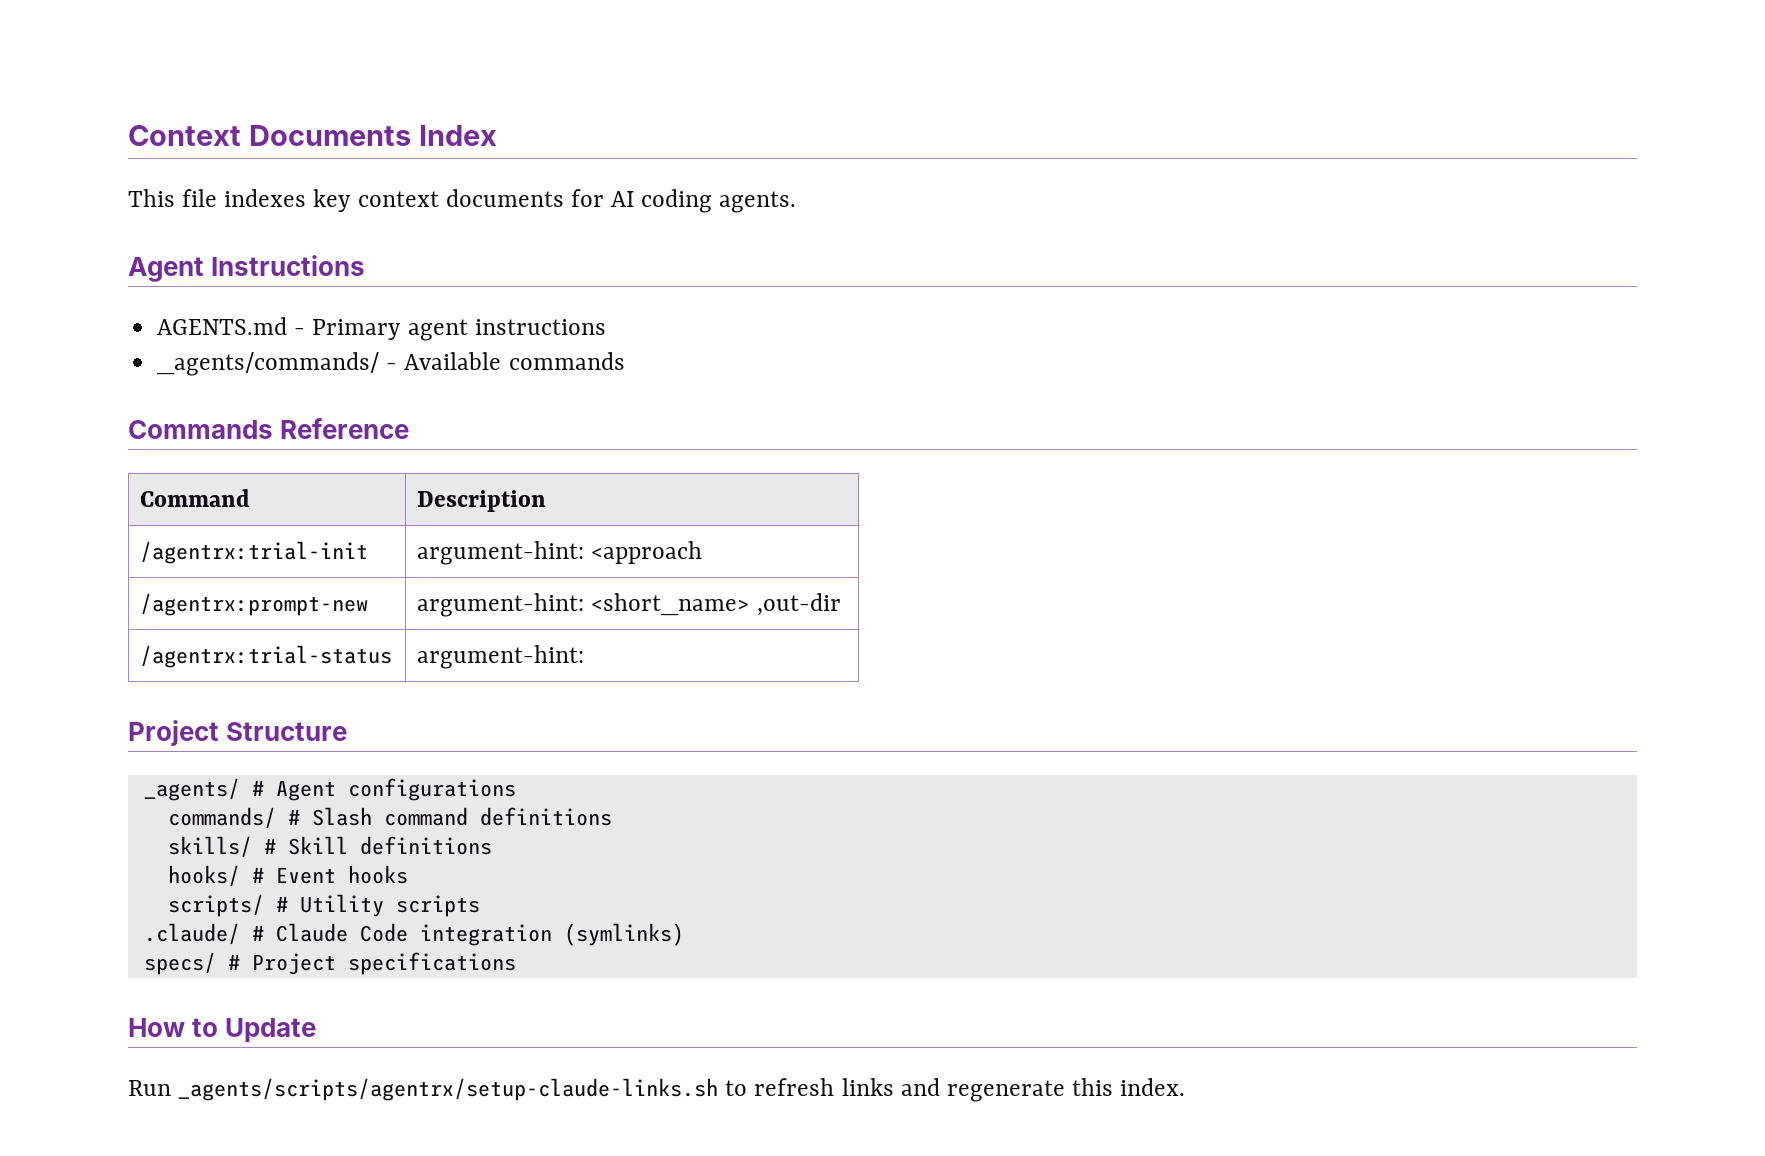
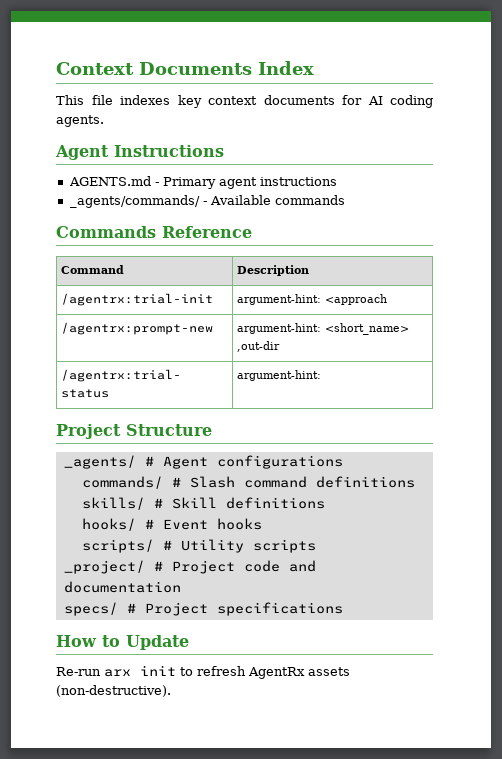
- .claude/ # Claude Code integration (symlinks)
+ _project/ # Project code and documentation
- Run _agents/scripts/agentrx/setup-claude-links.sh to refresh links and regenerate this index.
+ Re-run arx init to refresh AgentRx assets (non-destructive).

